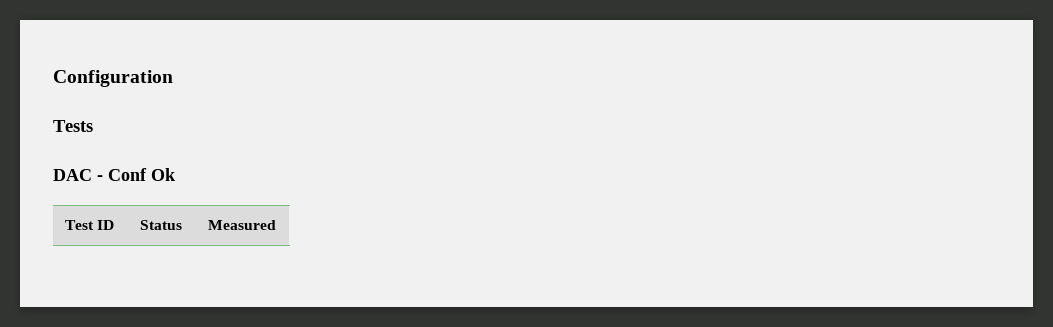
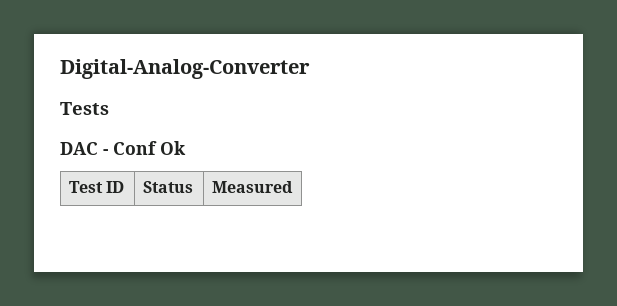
- Configuration
+ Digital-Analog-Converter

